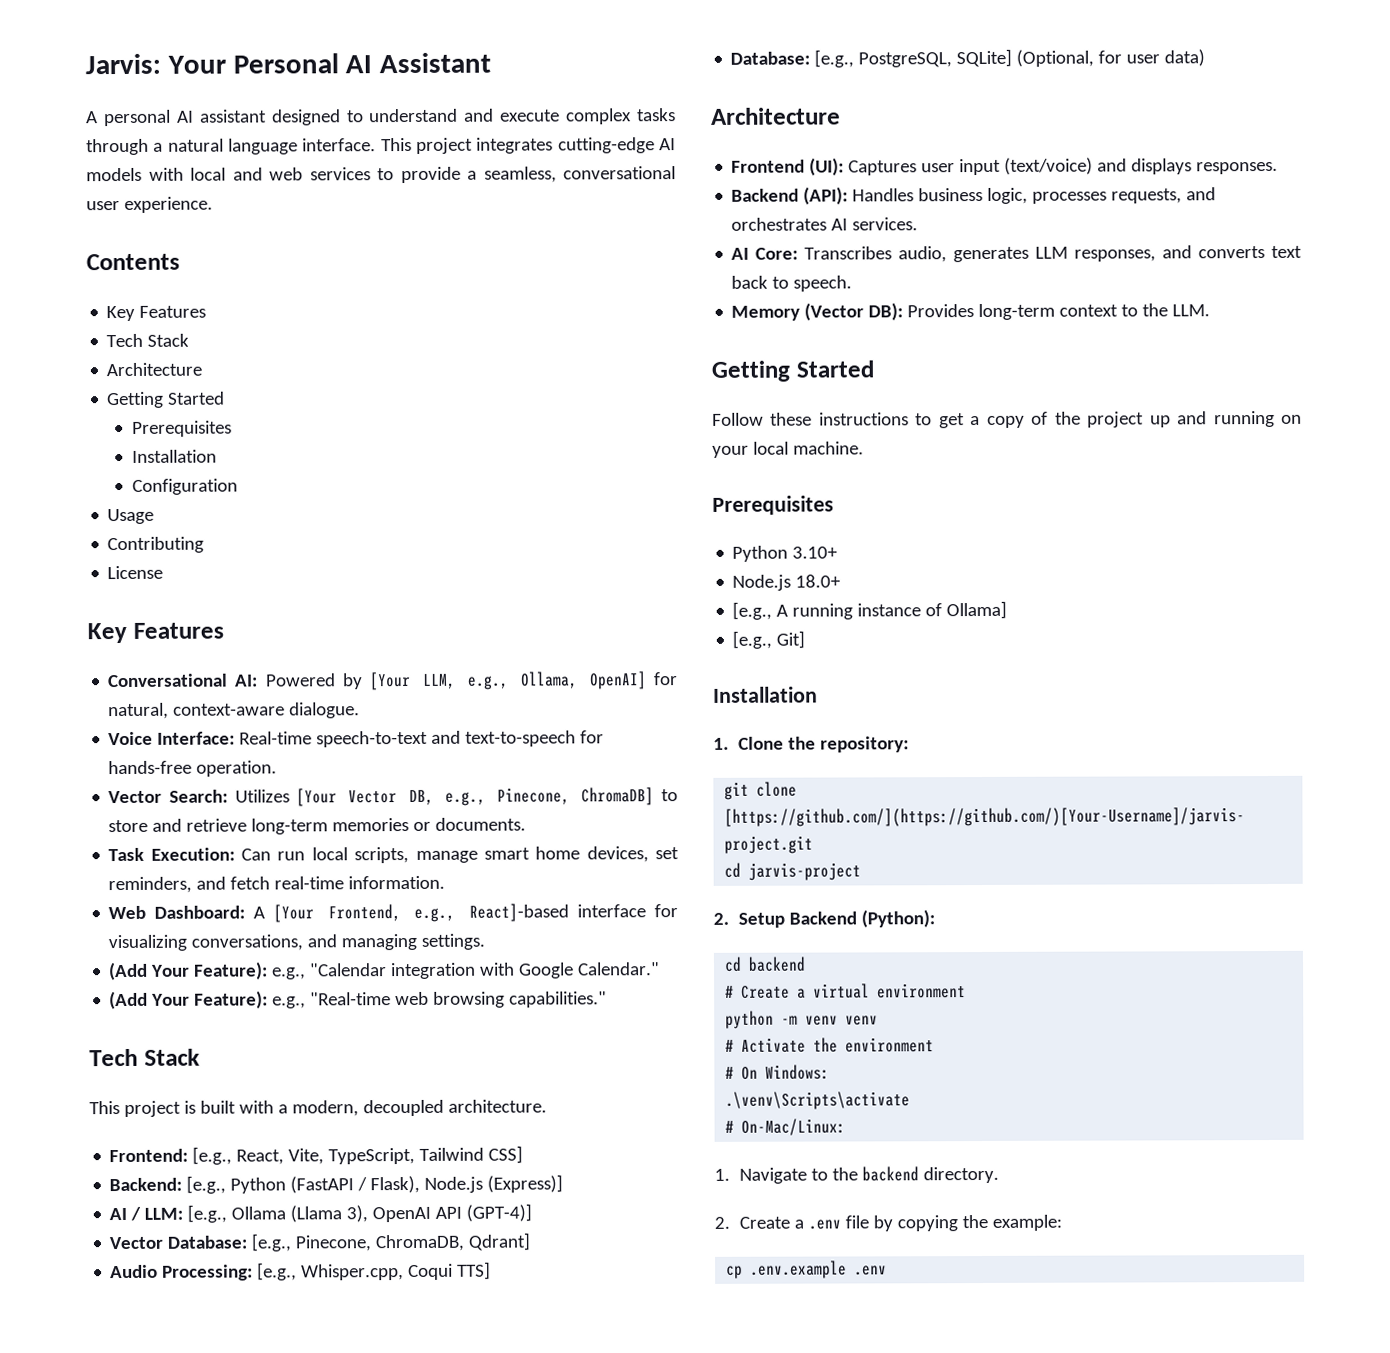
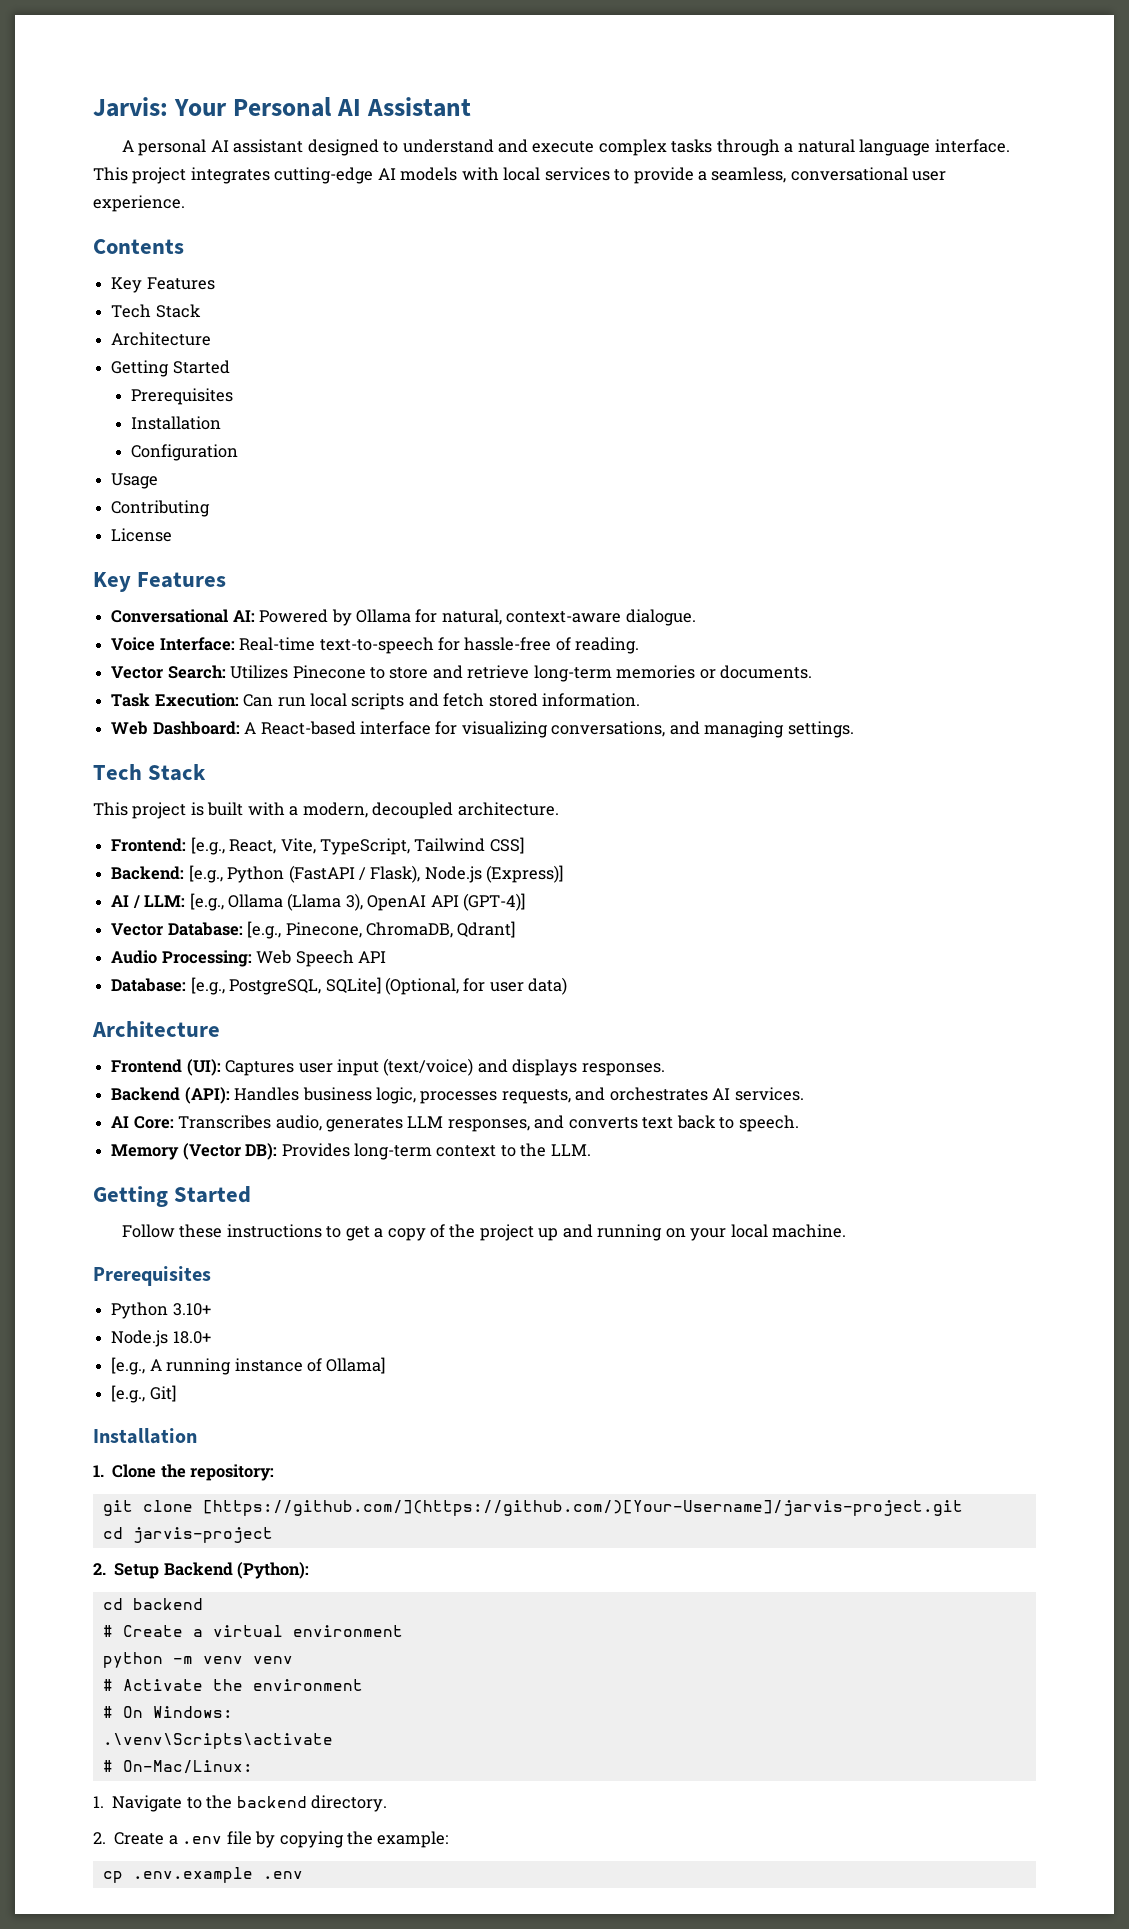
- This project integrates cutting-edge AI models with local and web services to provide a seamless, conversational user experience.
+ This project integrates cutting-edge AI models with local services to provide a seamless, conversational user experience.
- Conversational AI: Powered by [Your LLM, e.g., Ollama, OpenAI] for natural, context-aware dialogue.
+ Conversational AI: Powered by Ollama for natural, context-aware dialogue.
- Voice Interface: Real-time speech-to-text and text-to-speech for hands-free operation.
- Vector Search: Utilizes [Your Vector DB, e.g., Pinecone, ChromaDB] to store and retrieve long-term memories or documents.
+ Voice Interface: Real-time text-to-speech for hassle-free of reading.
+ Vector Search: Utilizes Pinecone to store and retrieve long-term memories or documents.
- Task Execution: Can run local scripts, manage smart home devices, set reminders, and fetch real-time information.
+ Task Execution: Can run local scripts and fetch stored information.
- Web Dashboard: A [Your Frontend, e.g., React]-based interface for visualizing conversations, and managing settings.
+ Web Dashboard: A React-based interface for visualizing conversations, and managing settings.
- (Add Your Feature): e.g., "Calendar integration with Google Calendar."
- (Add Your Feature): e.g., "Real-time web browsing capabilities."
- Audio Processing: [e.g., Whisper.cpp, Coqui TTS]
+ Audio Processing: Web Speech API

